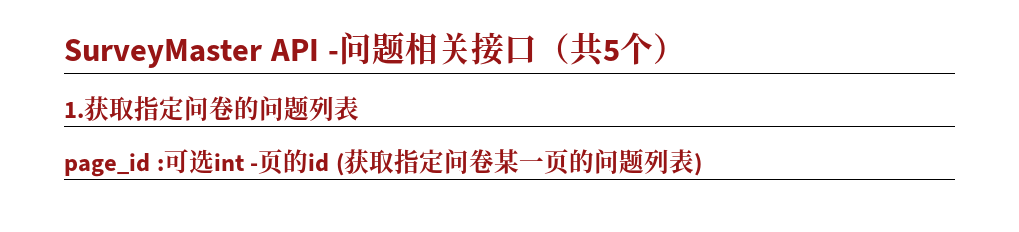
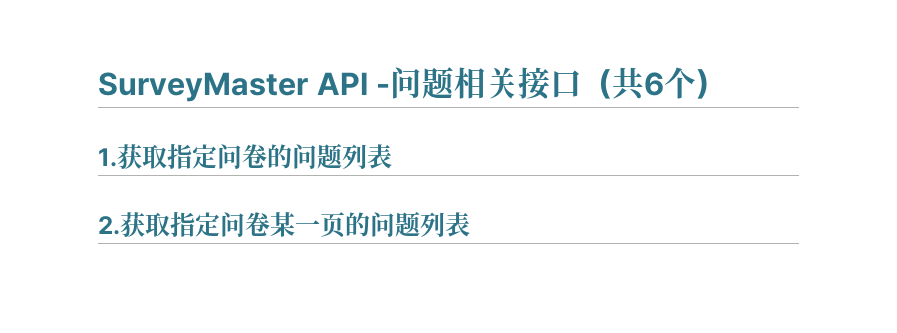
- SurveyMaster API -问题相关接口（共5个）
+ SurveyMaster API -问题相关接口（共6个）
- page_id :可选int -页的id (获取指定问卷某一页的问题列表)
+ 2.获取指定问卷某一页的问题列表

